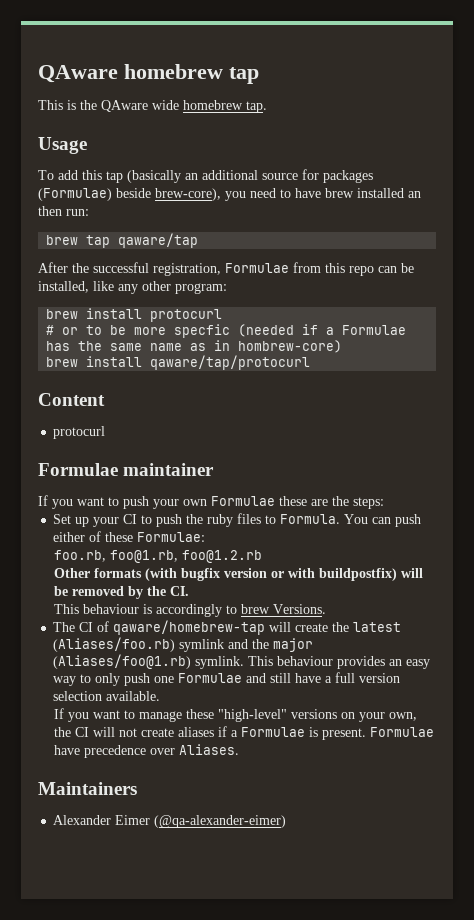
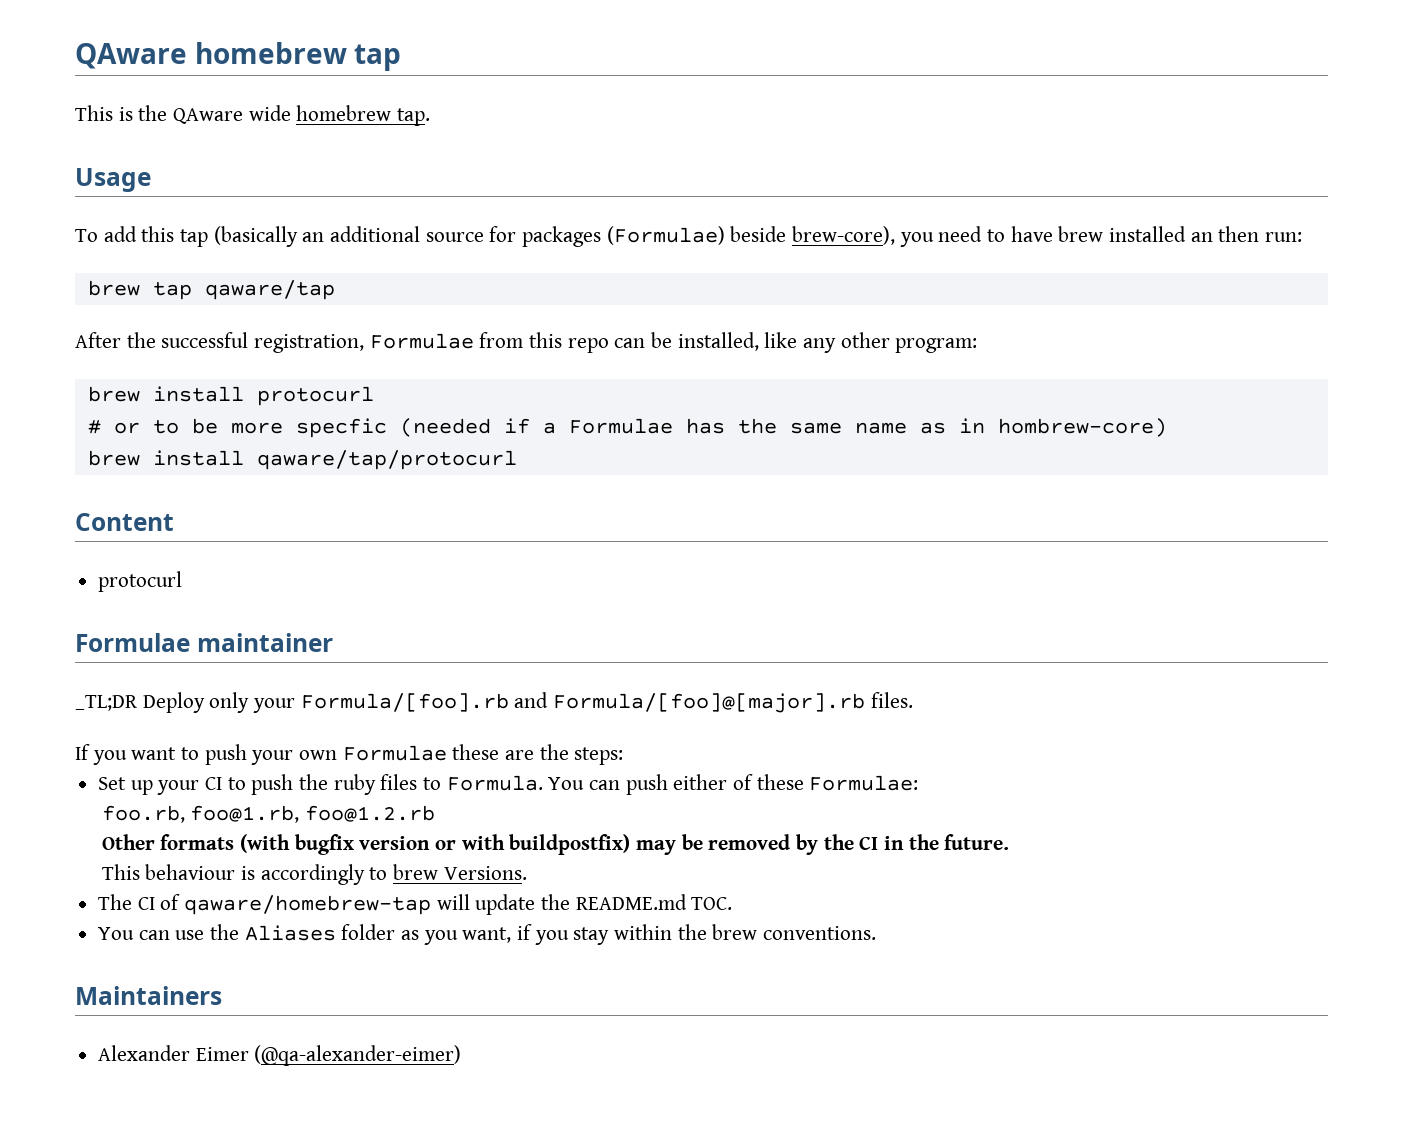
+ _TL;DR Deploy only your Formula/[foo].rb and Formula/[foo]@[major].rb files.
- Other formats (with bugfix version or with buildpostfix) will be removed by the CI.
+ Other formats (with bugfix version or with buildpostfix) may be removed by the CI in the future.
- The CI of qaware/homebrew-tap will create the latest (Aliases/foo.rb) symlink and the major (Aliases/foo@1.rb) symlink. This behaviour provides an easy way to only push one Formulae and still have a full version selection available.
- If you want to manage these "high-level" versions on your own, the CI will not create aliases if a Formulae is present. Formulae have precedence over Aliases.
+ The CI of qaware/homebrew-tap will update the README.md TOC.
+ You can use the Aliases folder as you want, if you stay within the brew conventions.

